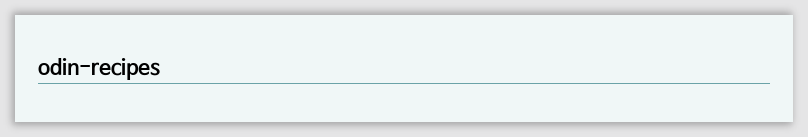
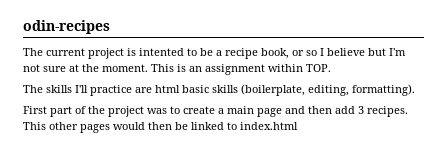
+ The current project is intented to be a recipe book, or so I believe but I'm not sure at the moment. This is an assignment within TOP.
+ The skills I'll practice are html basic skills (boilerplate, editing, formatting).
+ First part of the project was to create a main page and then add 3 recipes. This other pages would then be linked to index.html

